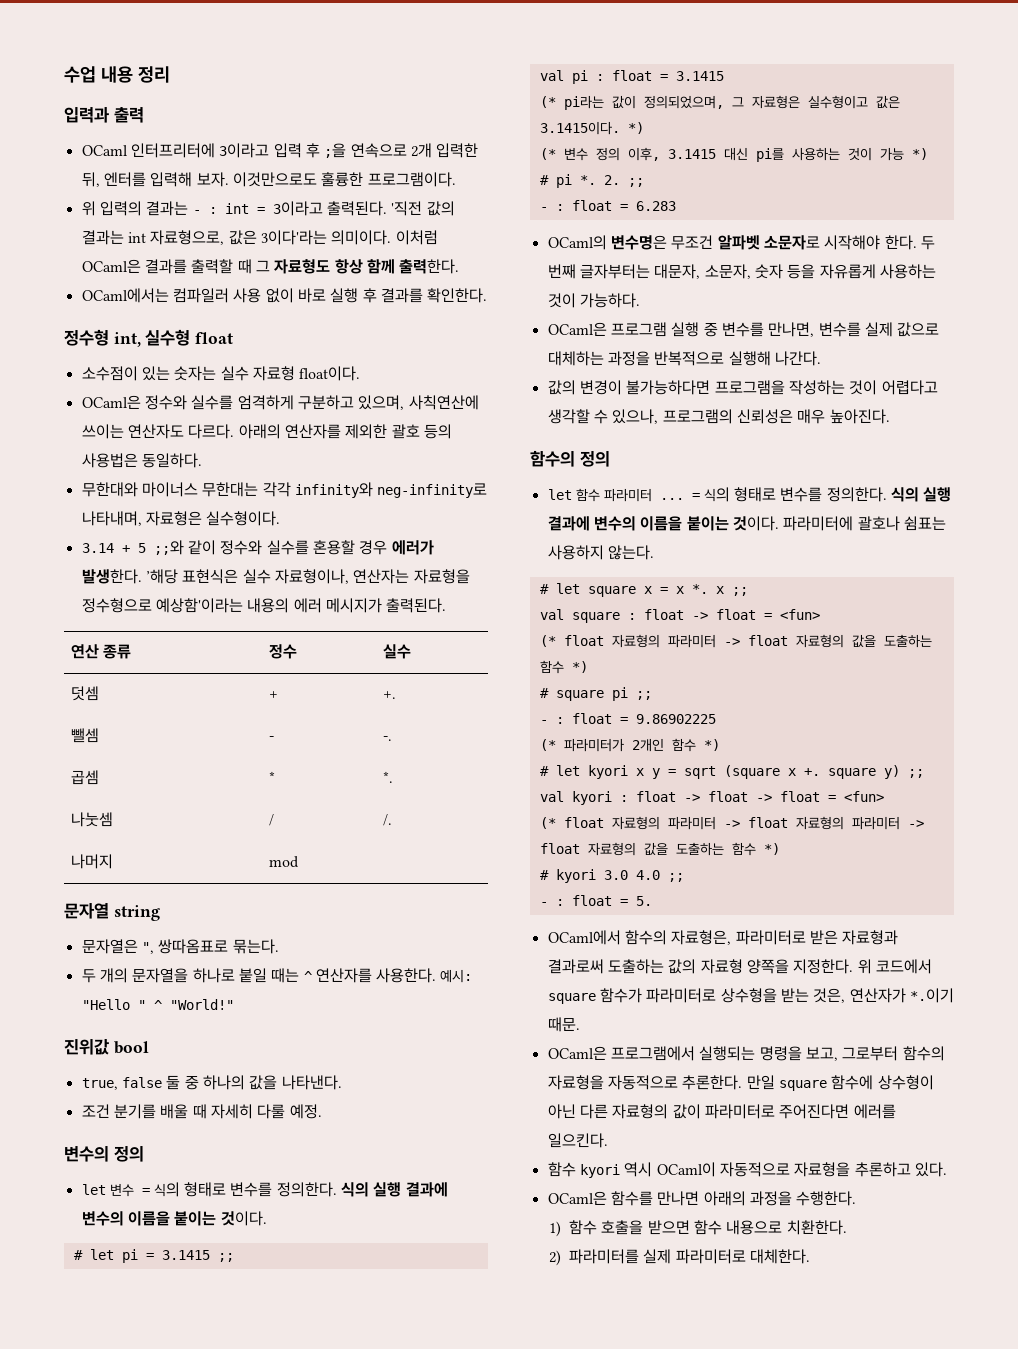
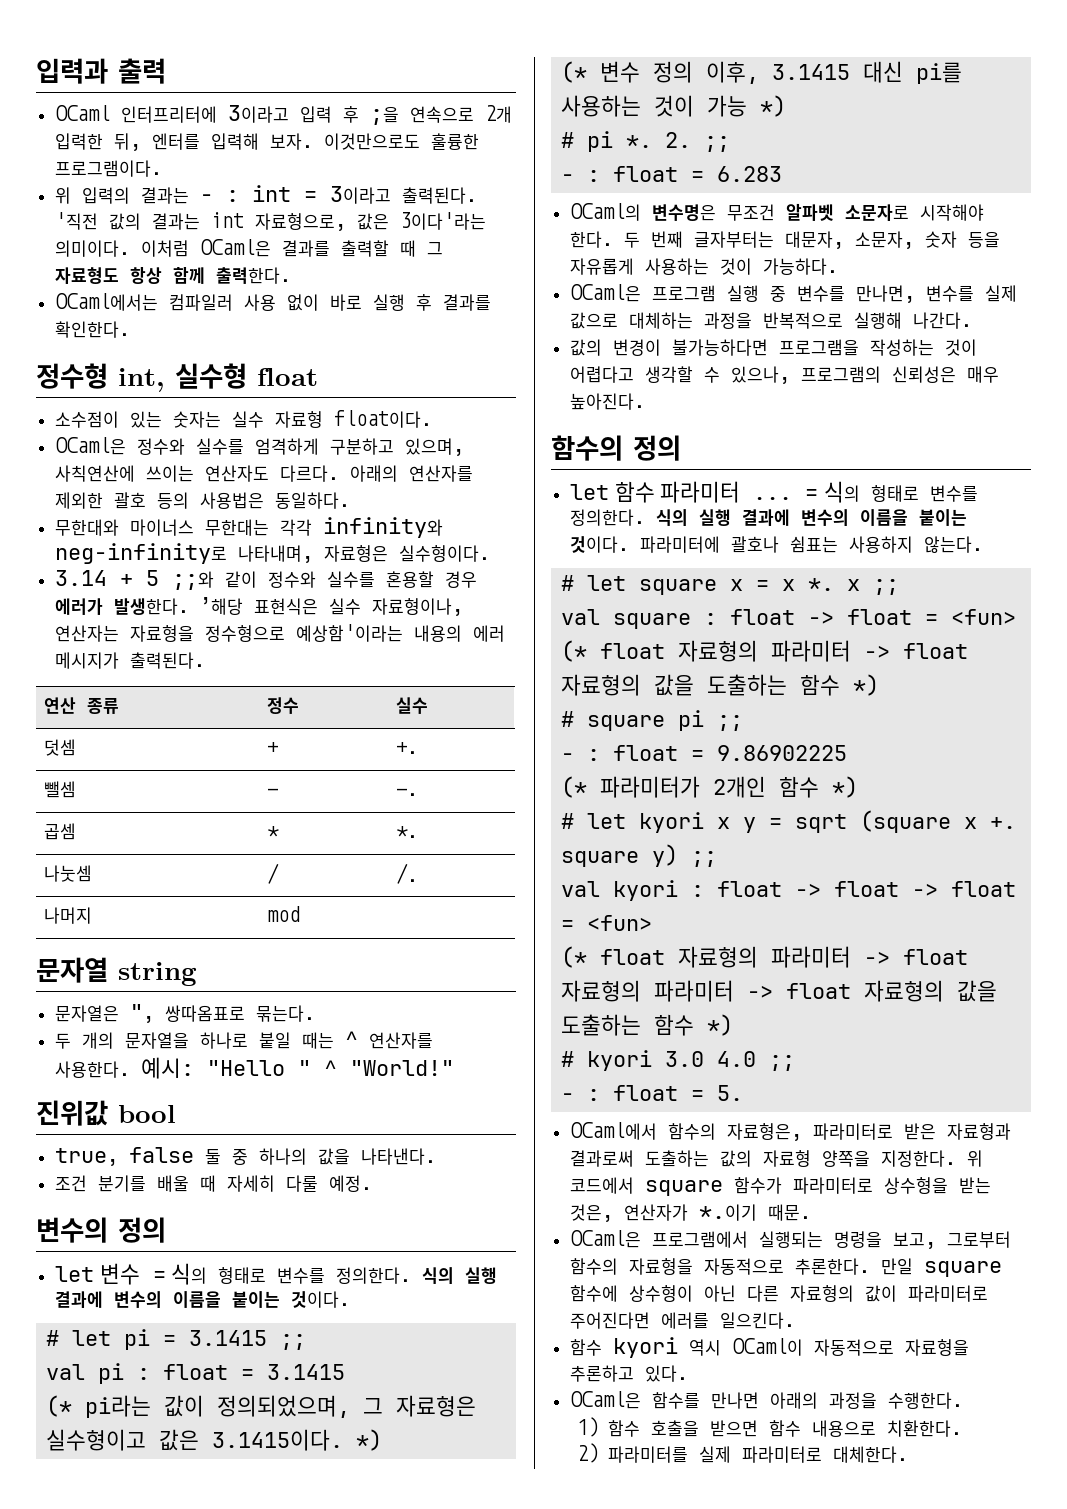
- 수업 내용 정리

